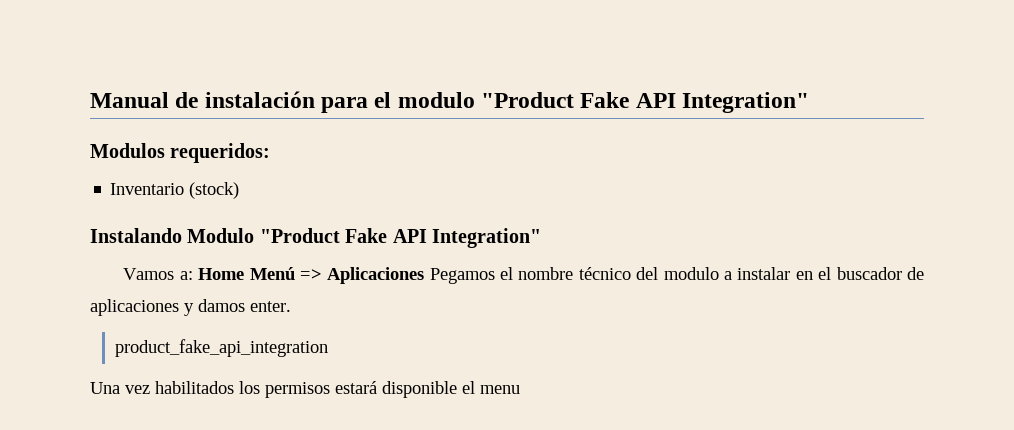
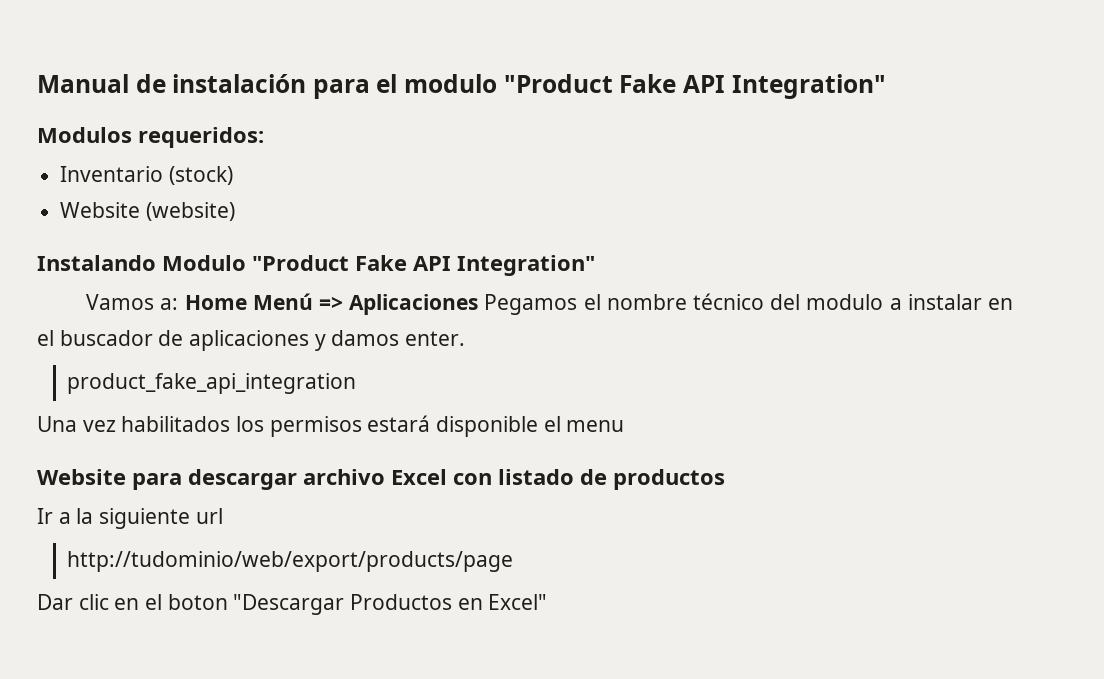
+ Website (website)
+ Website para descargar archivo Excel con listado de productos
+ Ir a la siguiente url
+ http://tudominio/web/export/products/page
+ Dar clic en el boton "Descargar Productos en Excel"

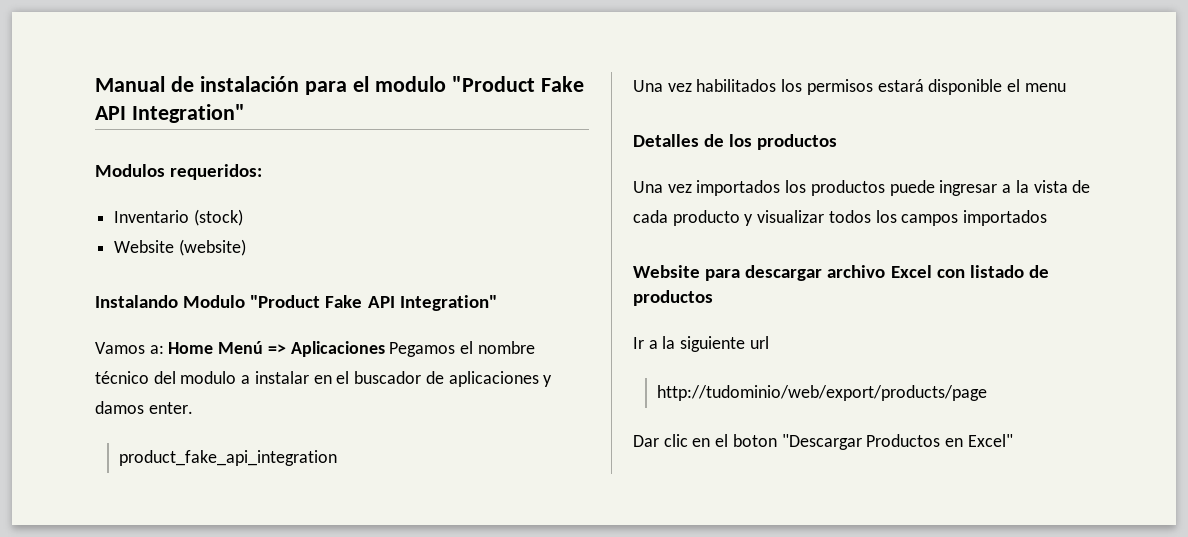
+ Detalles de los productos
+ Una vez importados los productos puede ingresar a la vista de cada producto y visualizar todos los campos importados

